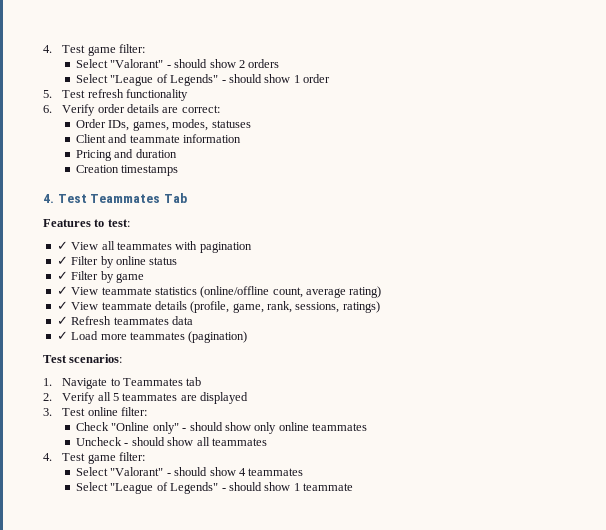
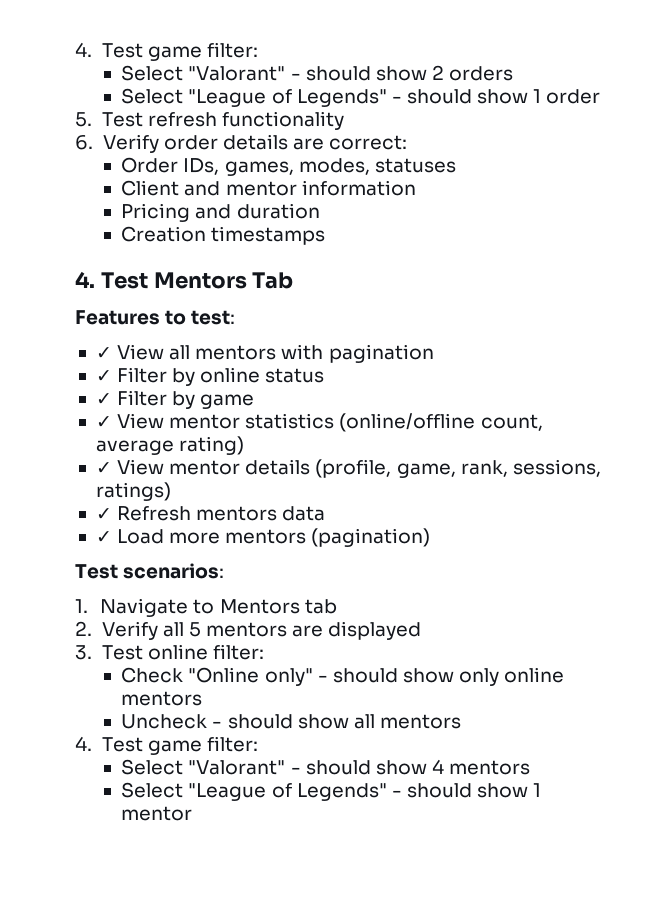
- Client and teammate information
+ Client and mentor information
- 4. Test Teammates Tab
+ 4. Test Mentors Tab
- ✓ View all teammates with pagination
+ ✓ View all mentors with pagination
- ✓ View teammate statistics (online/offline count, average rating)
+ ✓ View mentor statistics (online/offline count, average rating)
- ✓ View teammate details (profile, game, rank, sessions, ratings)
+ ✓ View mentor details (profile, game, rank, sessions, ratings)
- ✓ Refresh teammates data
+ ✓ Refresh mentors data
- ✓ Load more teammates (pagination)
+ ✓ Load more mentors (pagination)
- 1. Navigate to Teammates tab
+ 1. Navigate to Mentors tab
- 2. Verify all 5 teammates are displayed
+ 2. Verify all 5 mentors are displayed
- Check "Online only" - should show only online teammates
+ Check "Online only" - should show only online mentors
- Uncheck - should show all teammates
+ Uncheck - should show all mentors
- Select "Valorant" - should show 4 teammates
- Select "League of Legends" - should show 1 teammate
+ Select "Valorant" - should show 4 mentors
+ Select "League of Legends" - should show 1 mentor

